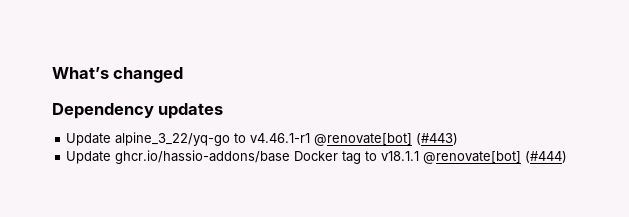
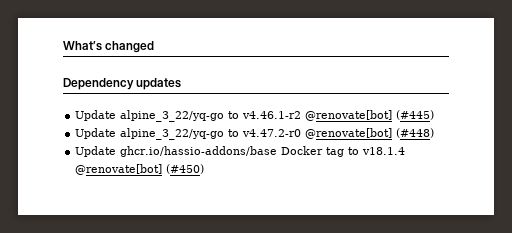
- Update alpine_3_22/yq-go to v4.46.1-r1 @renovate[bot] (#443)
+ Update alpine_3_22/yq-go to v4.46.1-r2 @renovate[bot] (#445)
+ Update alpine_3_22/yq-go to v4.47.2-r0 @renovate[bot] (#448)
- Update ghcr.io/hassio-addons/base Docker tag to v18.1.1 @renovate[bot] (#444)
+ Update ghcr.io/hassio-addons/base Docker tag to v18.1.4 @renovate[bot] (#450)

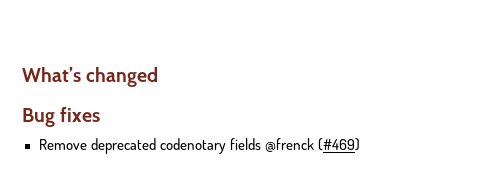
- Dependency updates
- Update alpine_3_22/yq-go to v4.46.1-r2 @renovate[bot] (#445)
- Update alpine_3_22/yq-go to v4.47.2-r0 @renovate[bot] (#448)
- Update ghcr.io/hassio-addons/base Docker tag to v18.1.4 @renovate[bot] (#450)
+ Bug fixes
+ Remove deprecated codenotary fields @frenck (#469)

